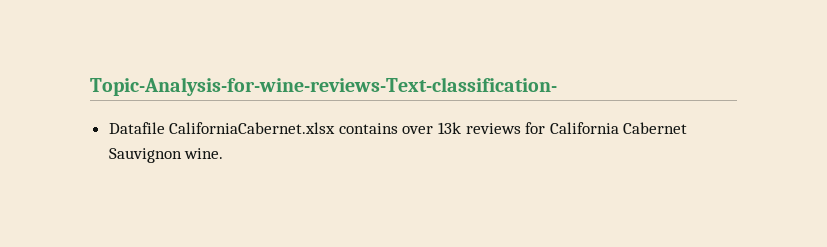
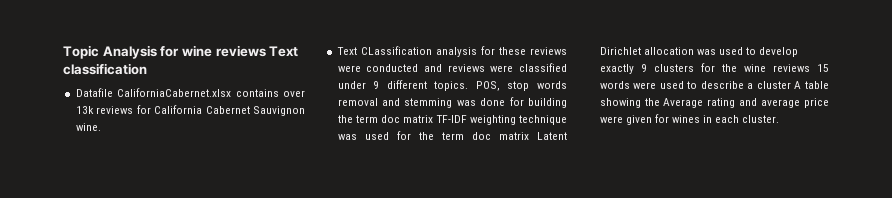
- Topic-Analysis-for-wine-reviews-Text-classification-
+ Topic Analysis for wine reviews Text classification
+ Text CLassification analysis for these reviews were conducted and reviews were classified under 9 different topics. POS, stop words removal and stemming was done for building the term doc matrix TF-IDF weighting technique was used for the term doc matrix Latent Dirichlet allocation was used to develop exactly 9 clusters for the wine reviews 15 words were used to describe a cluster A table showing the Average rating and average price were given for wines in each cluster.

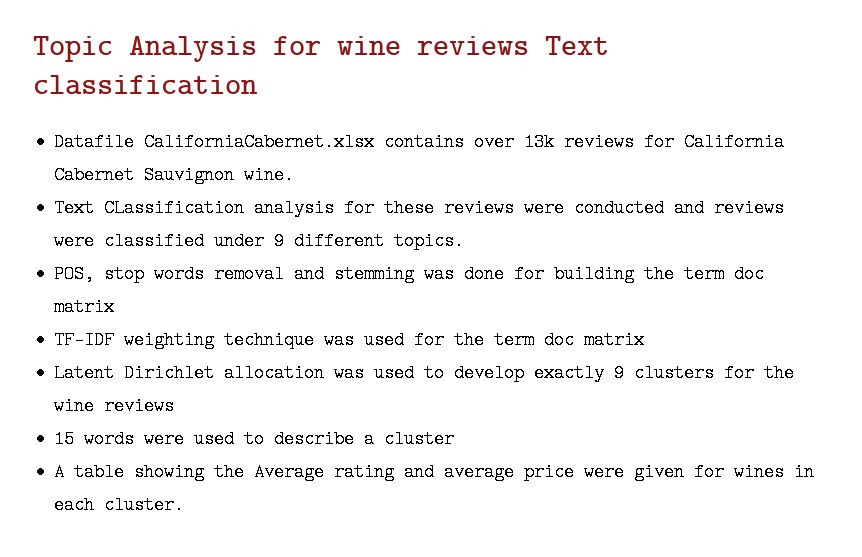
- Text CLassification analysis for these reviews were conducted and reviews were classified under 9 different topics. POS, stop words removal and stemming was done for building the term doc matrix TF-IDF weighting technique was used for the term doc matrix Latent Dirichlet allocation was used to develop exactly 9 clusters for the wine reviews 15 words were used to describe a cluster A table showing the Average rating and average price were given for wines in each cluster.
+ Text CLassification analysis for these reviews were conducted and reviews were classified under 9 different topics.
+ POS, stop words removal and stemming was done for building the term doc matrix
+ TF-IDF weighting technique was used for the term doc matrix
+ Latent Dirichlet allocation was used to develop exactly 9 clusters for the wine reviews
+ 15 words were used to describe a cluster
+ A table showing the Average rating and average price were given for wines in each cluster.

